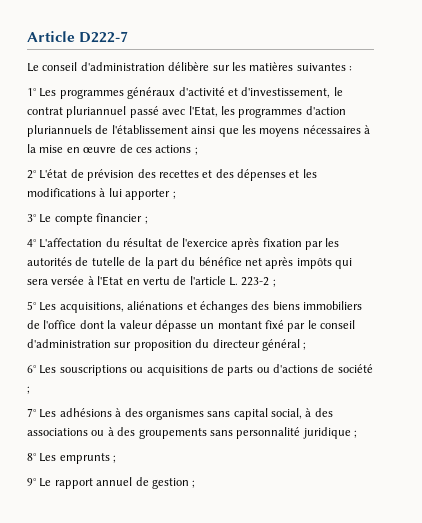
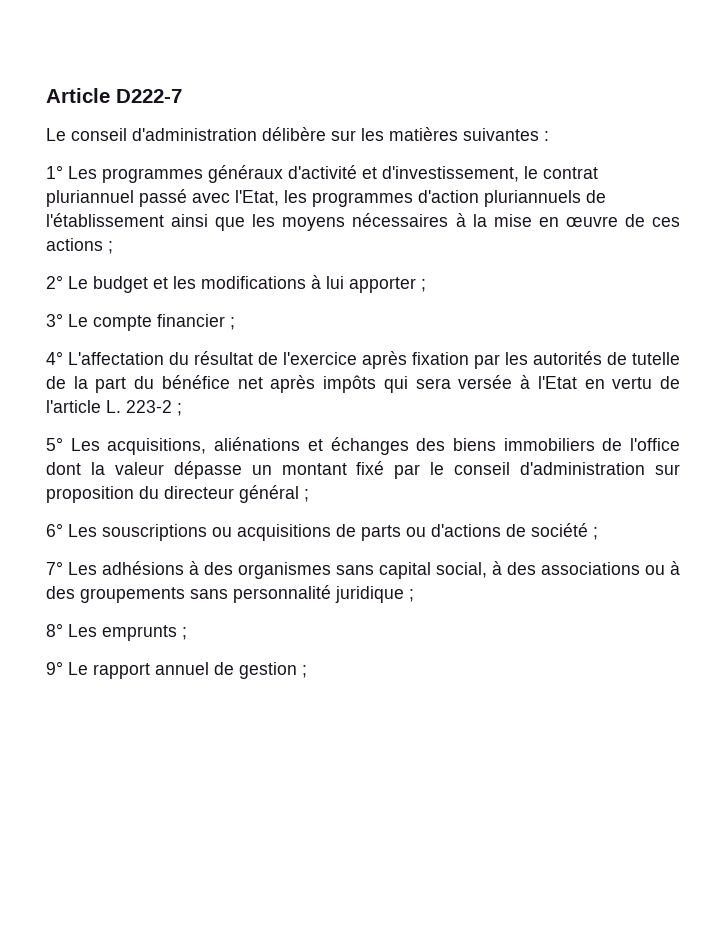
- 2° L'état de prévision des recettes et des dépenses et les modifications à lui apporter ;
+ 2° Le budget et les modifications à lui apporter ;

